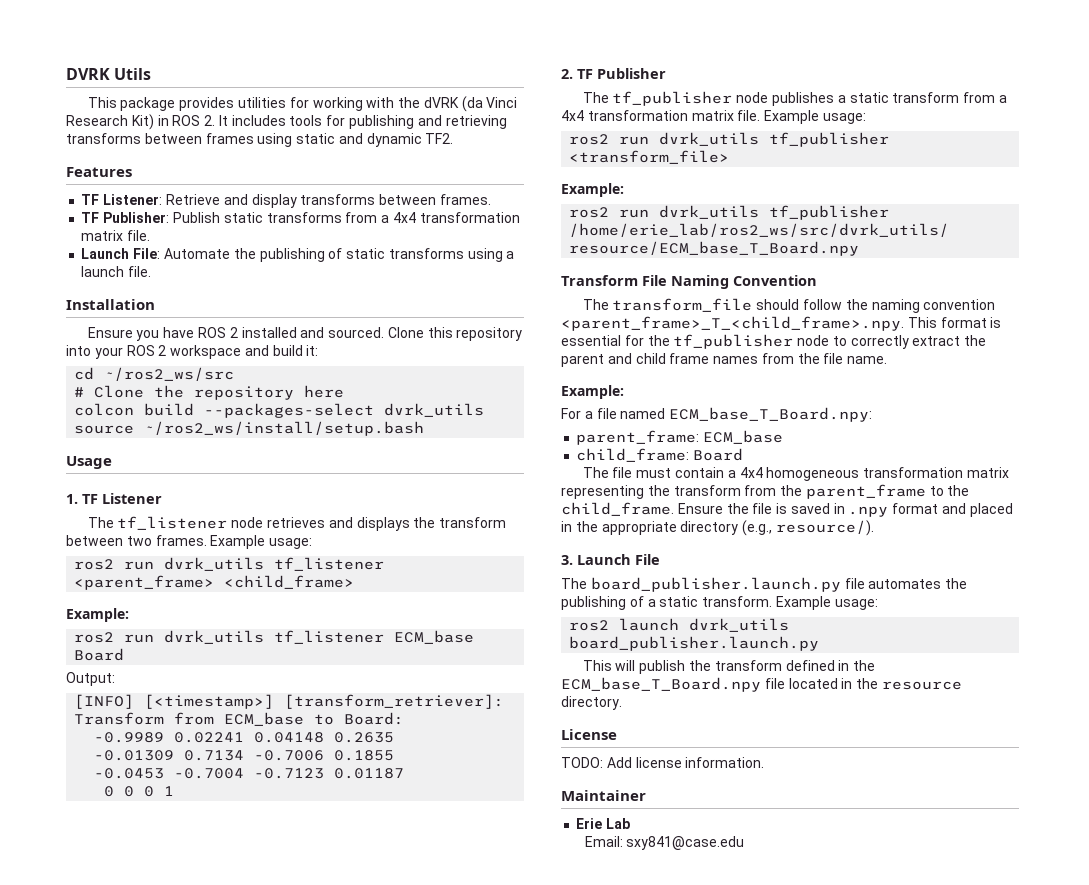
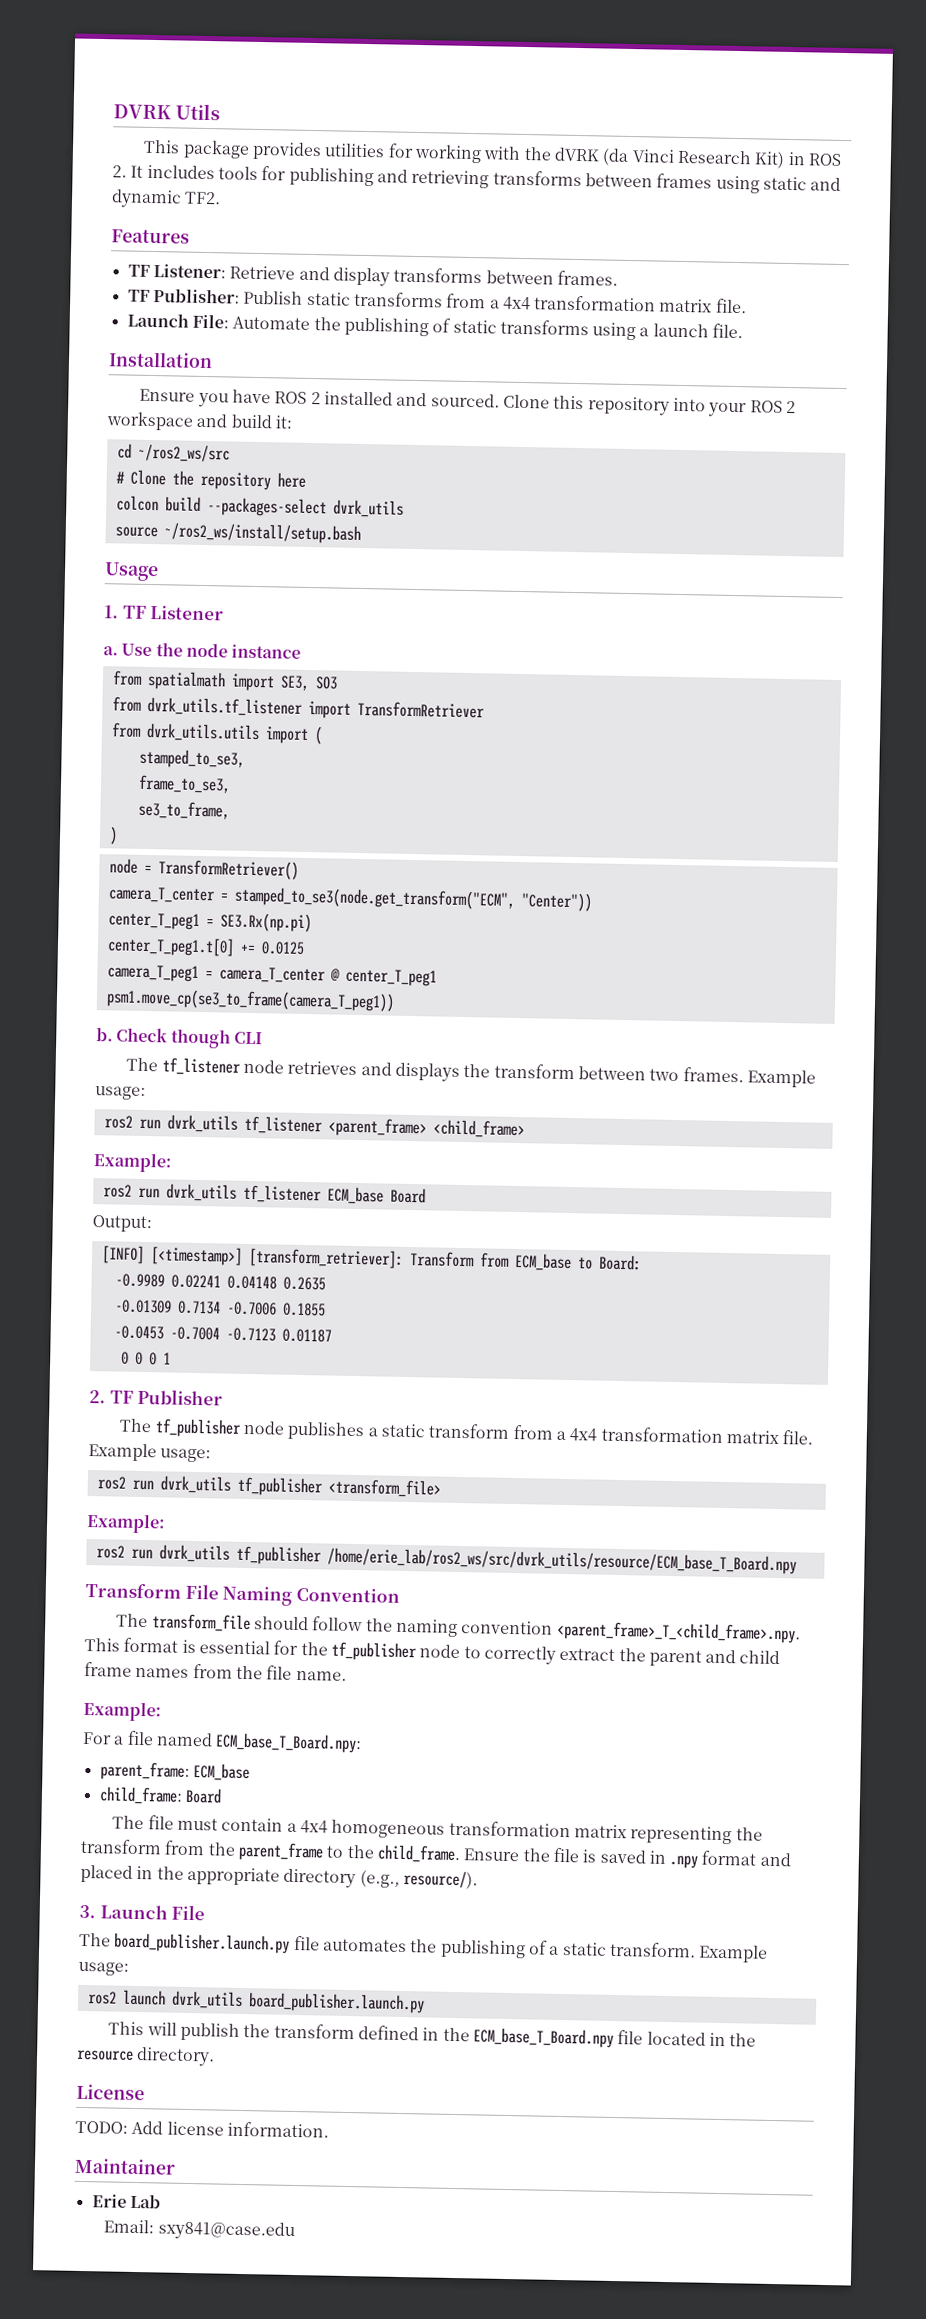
+ a. Use the node instance
+ from spatialmath import SE3, SO3
+ from dvrk_utils.tf_listener import TransformRetriever
+ from dvrk_utils.utils import (
+ stamped_to_se3,
+ frame_to_se3,
+ se3_to_frame,
+ )
+ node = TransformRetriever()
+ camera_T_center = stamped_to_se3(node.get_transform("ECM", "Center"))
+ center_T_peg1 = SE3.Rx(np.pi)
+ center_T_peg1.t[0] += 0.0125
+ camera_T_peg1 = camera_T_center @ center_T_peg1
+ psm1.move_cp(se3_to_frame(camera_T_peg1))
+ b. Check though CLI

